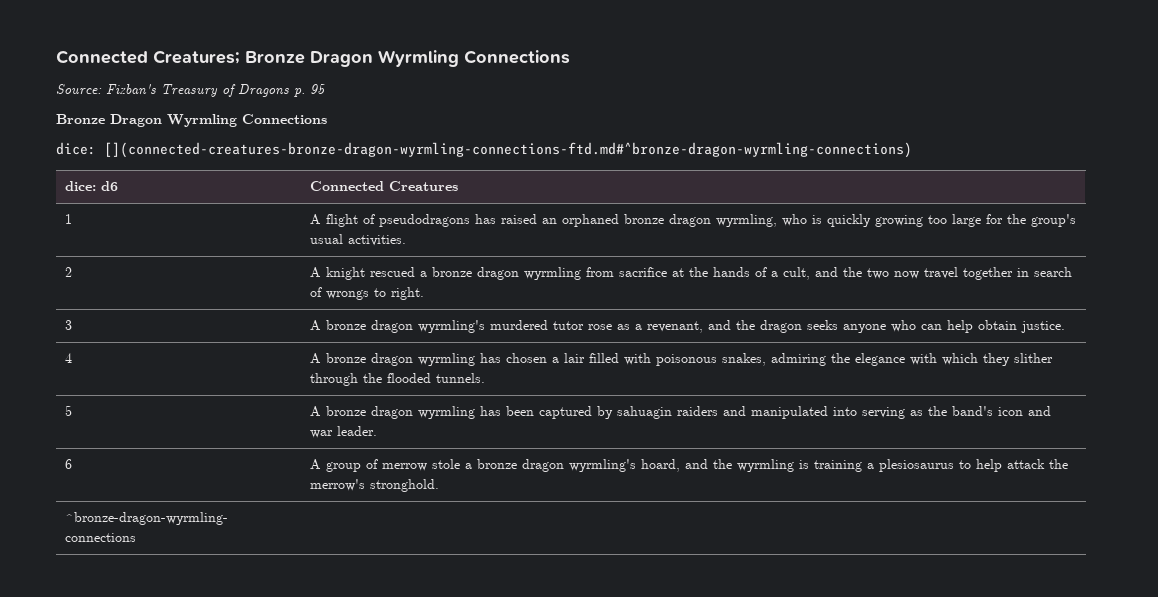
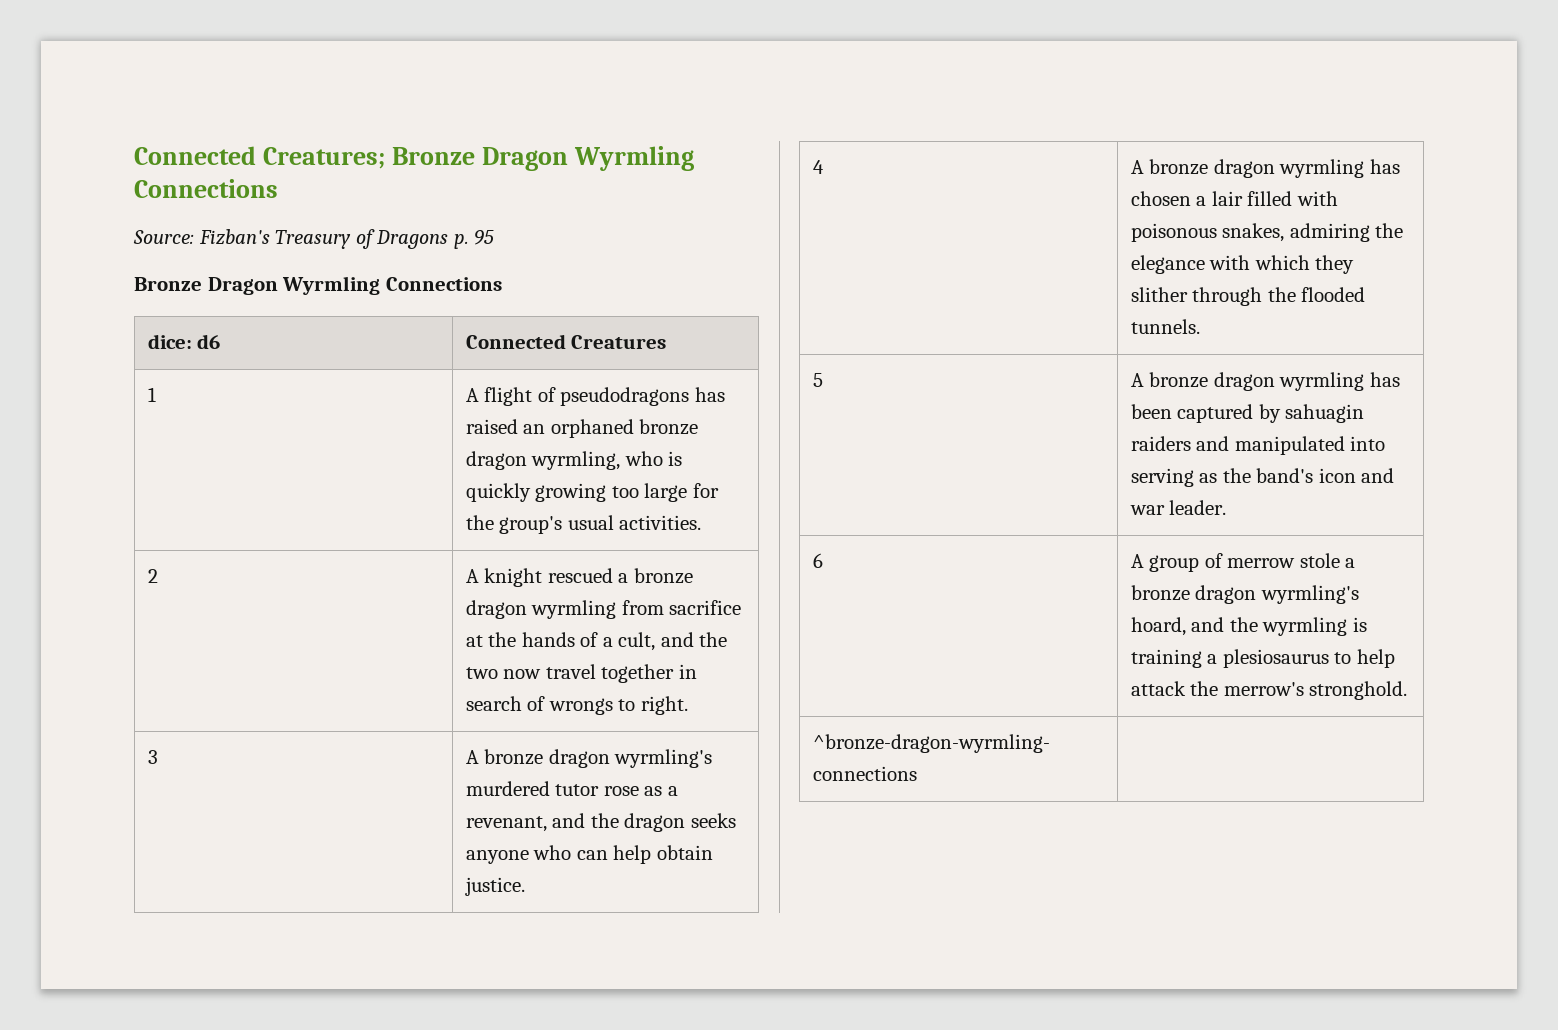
- dice: [](connected-creatures-bronze-dragon-wyrmling-connections-ftd.md#^bronze-dragon-wyrmling-connections)

